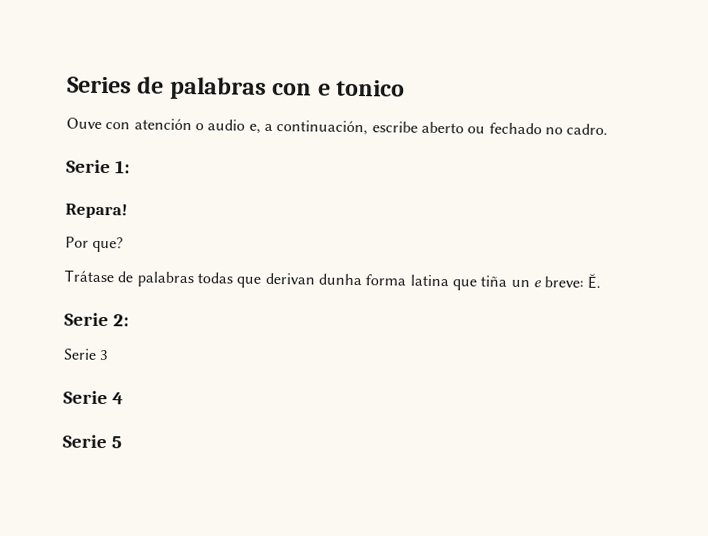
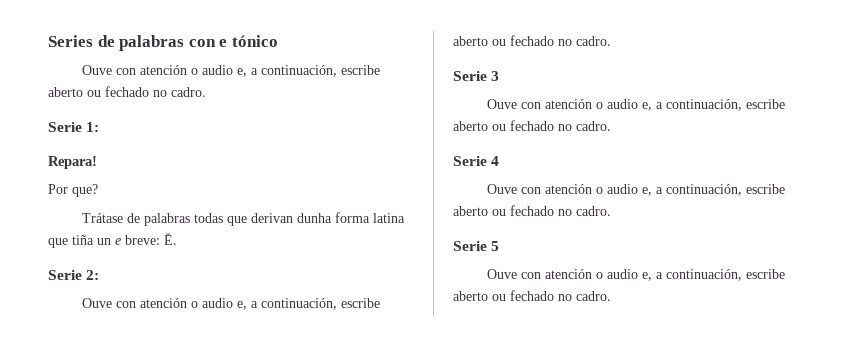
- Series de palabras con e tonico
+ Series de palabras con e tónico
  Serie 2:
+ Ouve con atención o audio e, a continuación, escribe aberto ou fechado no cadro.
  Serie 3
+ Ouve con atención o audio e, a continuación, escribe aberto ou fechado no cadro.
  Serie 4
+ Ouve con atención o audio e, a continuación, escribe aberto ou fechado no cadro.
  Serie 5
+ Ouve con atención o audio e, a continuación, escribe aberto ou fechado no cadro.

